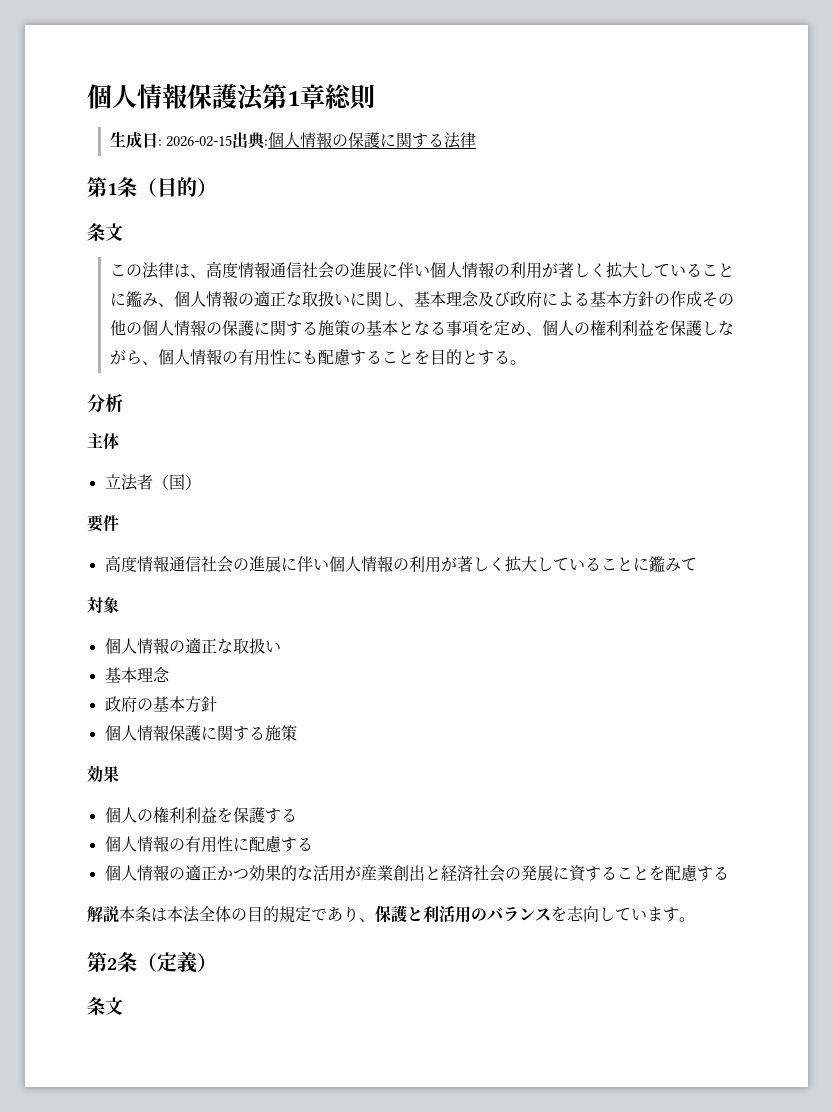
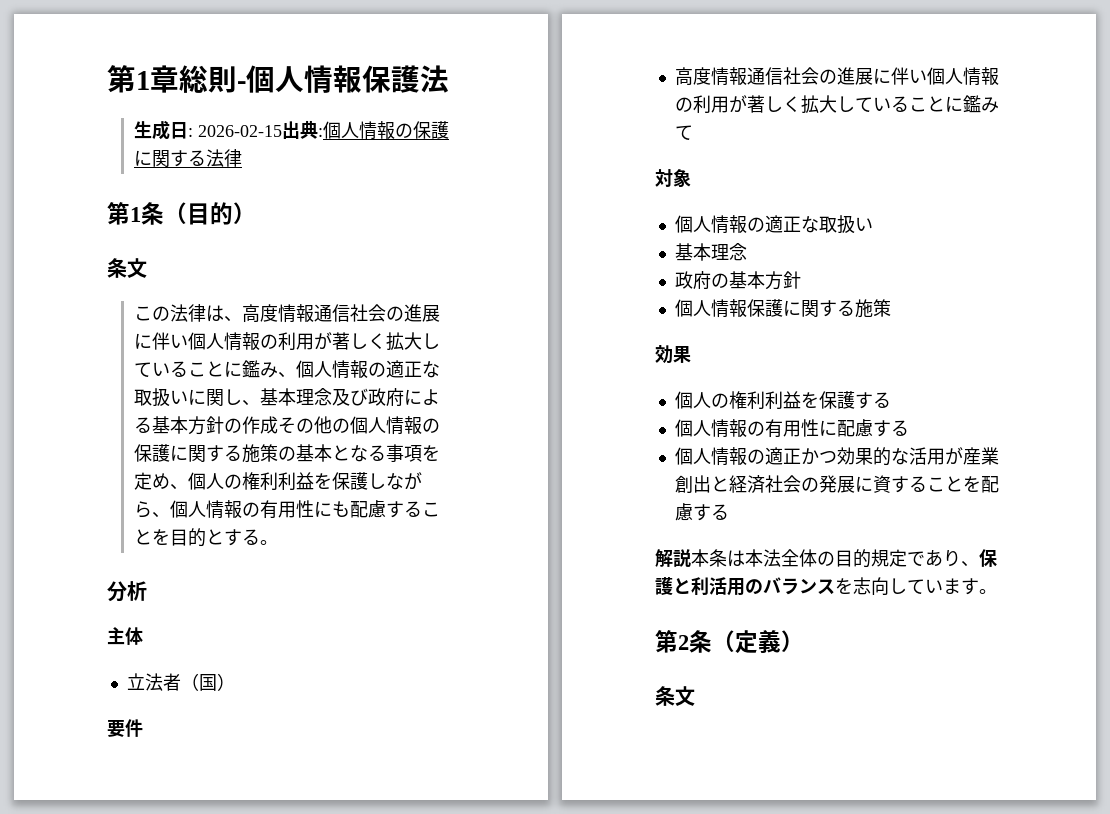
- 個人情報保護法第1章総則
+ 第1章総則-個人情報保護法

